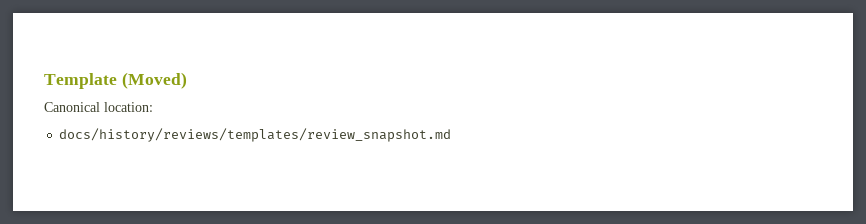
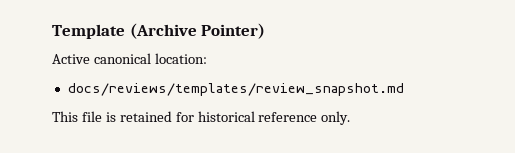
- Template (Moved)
- Canonical location:
- docs/history/reviews/templates/review_snapshot.md
+ Template (Archive Pointer)
+ Active canonical location:
+ docs/reviews/templates/review_snapshot.md
+ This file is retained for historical reference only.

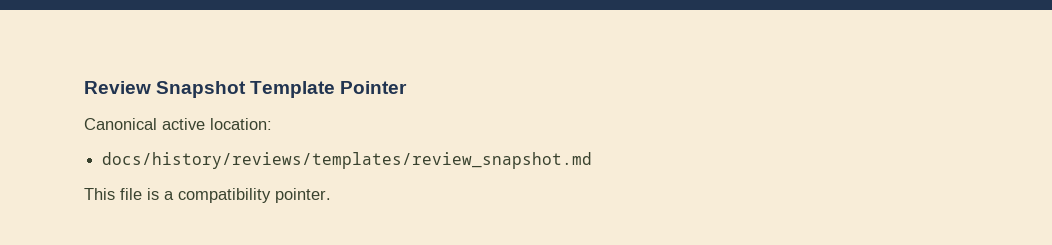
- Template (Archive Pointer)
- Active canonical location:
+ Review Snapshot Template Pointer
+ Canonical active location:
- docs/reviews/templates/review_snapshot.md
+ docs/history/reviews/templates/review_snapshot.md
- This file is retained for historical reference only.
+ This file is a compatibility pointer.

